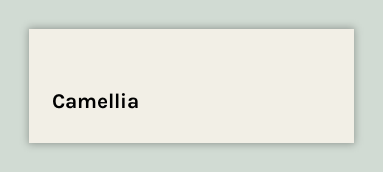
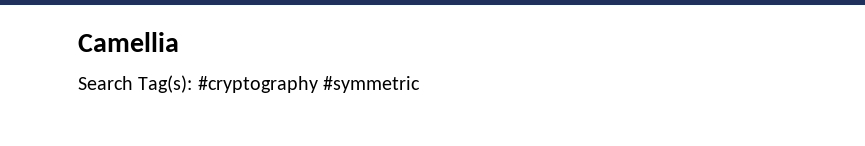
+ Search Tag(s): #cryptography #symmetric

